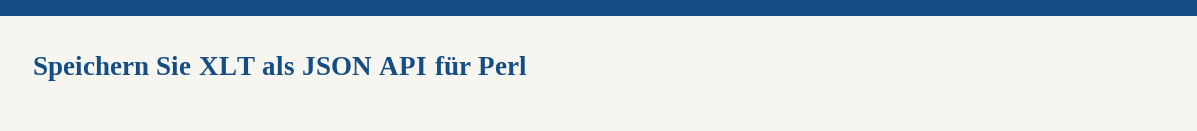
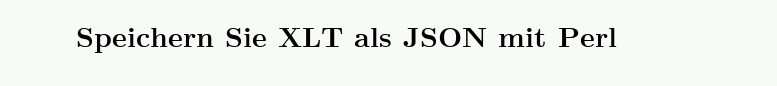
- Speichern Sie XLT als JSON API für Perl
+ Speichern Sie XLT als JSON mit Perl

